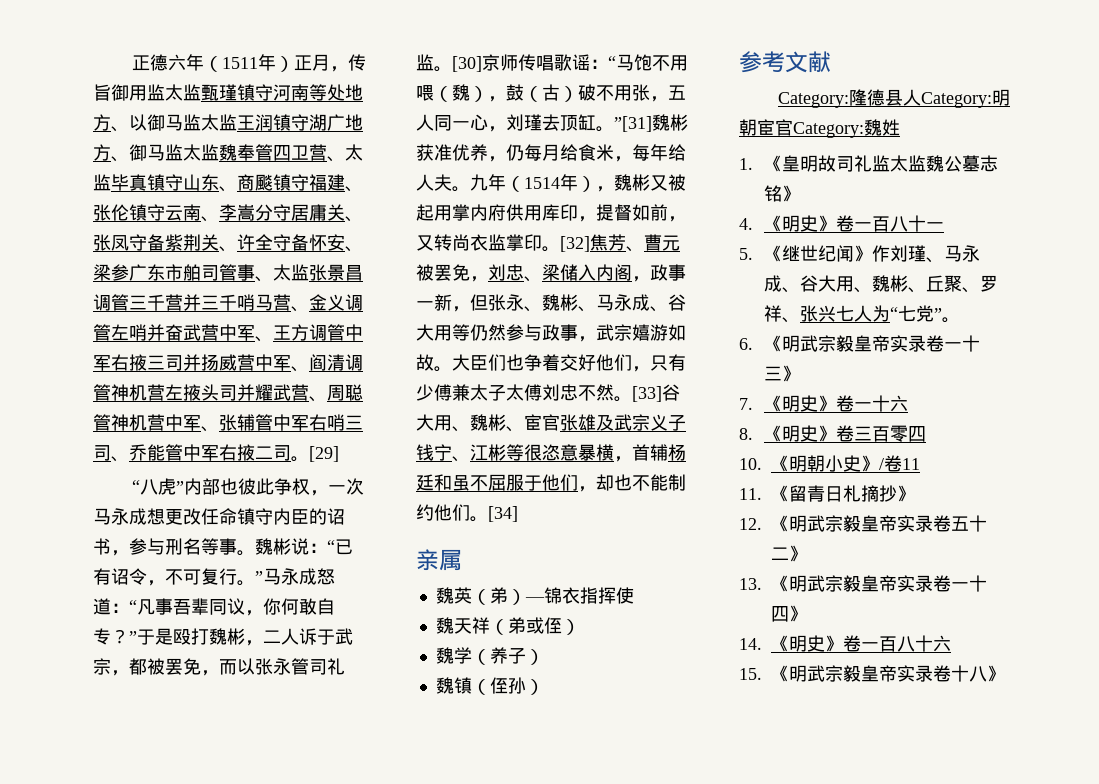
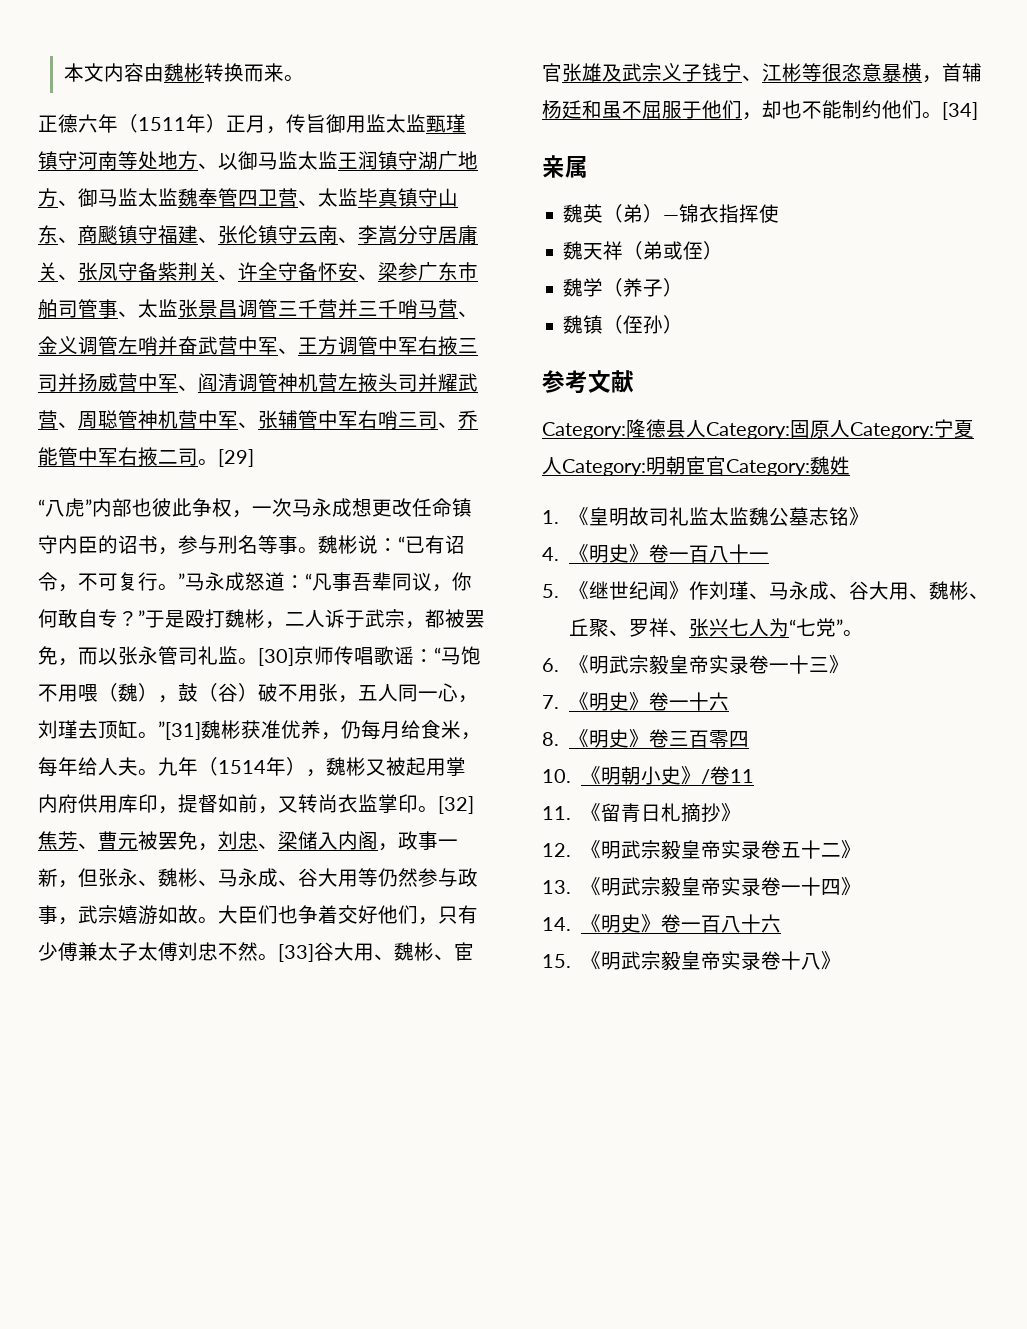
+ 本文内容由魏彬转换而来。
- [30]京师传唱歌谣：“马饱不用喂（魏），鼓（古）破不用张，五人同一心，刘瑾去顶缸。”[31]魏彬获准优养，仍每月给食米，每年给人夫。
+ [30]京师传唱歌谣：“马饱不用喂（魏），鼓（谷）破不用张，五人同一心，刘瑾去顶缸。”[31]魏彬获准优养，仍每月给食米，每年给人夫。
- Category:隆德县人Category:明朝宦官Category:魏姓
+ Category:隆德县人Category:固原人Category:宁夏人Category:明朝宦官Category:魏姓

